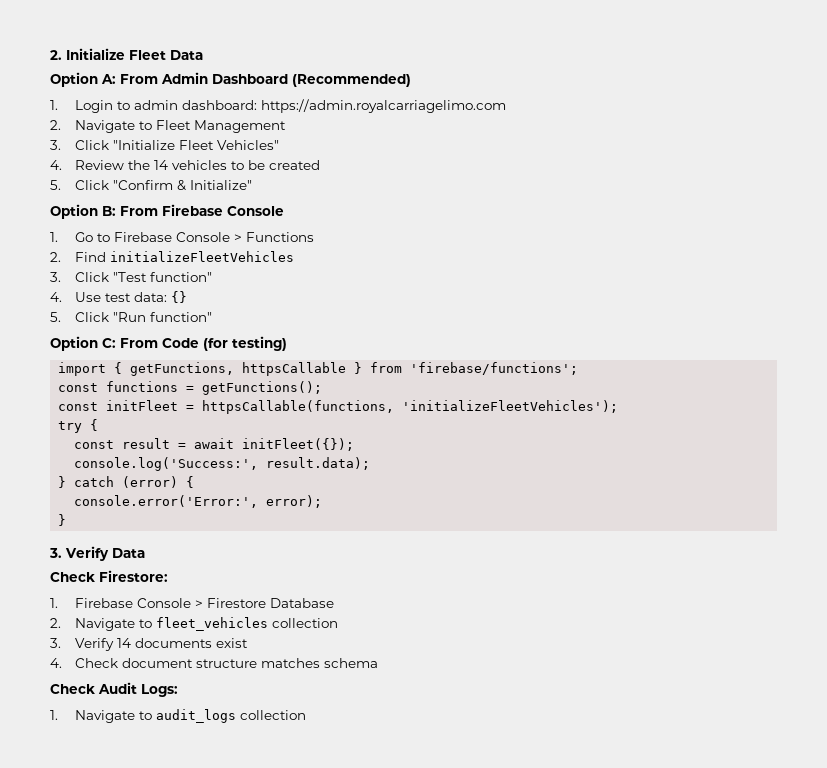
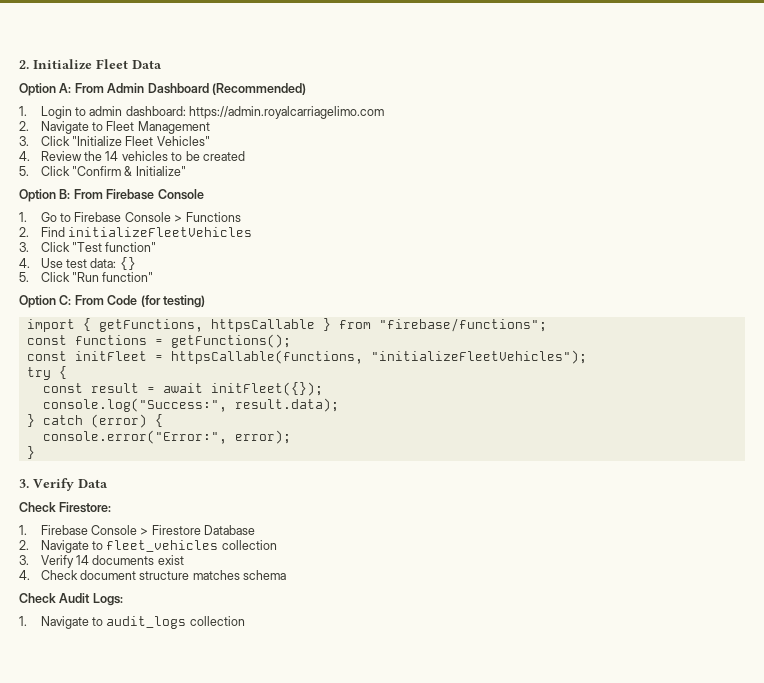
- import { getFunctions, httpsCallable } from 'firebase/functions';
+ import { getFunctions, httpsCallable } from "firebase/functions";
- const initFleet = httpsCallable(functions, 'initializeFleetVehicles');
+ const initFleet = httpsCallable(functions, "initializeFleetVehicles");
- console.log('Success:', result.data);
+ console.log("Success:", result.data);
- console.error('Error:', error);
+ console.error("Error:", error);

